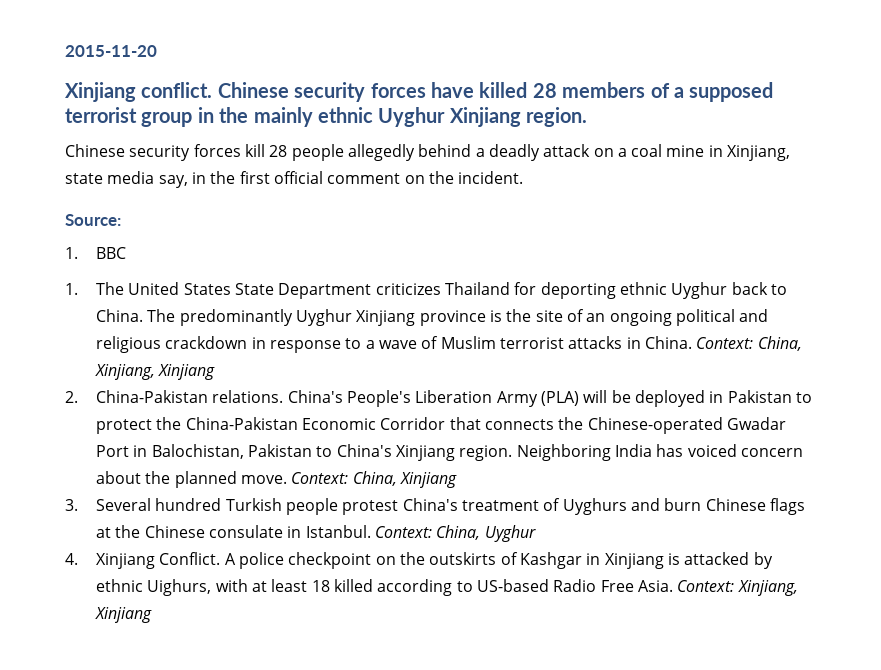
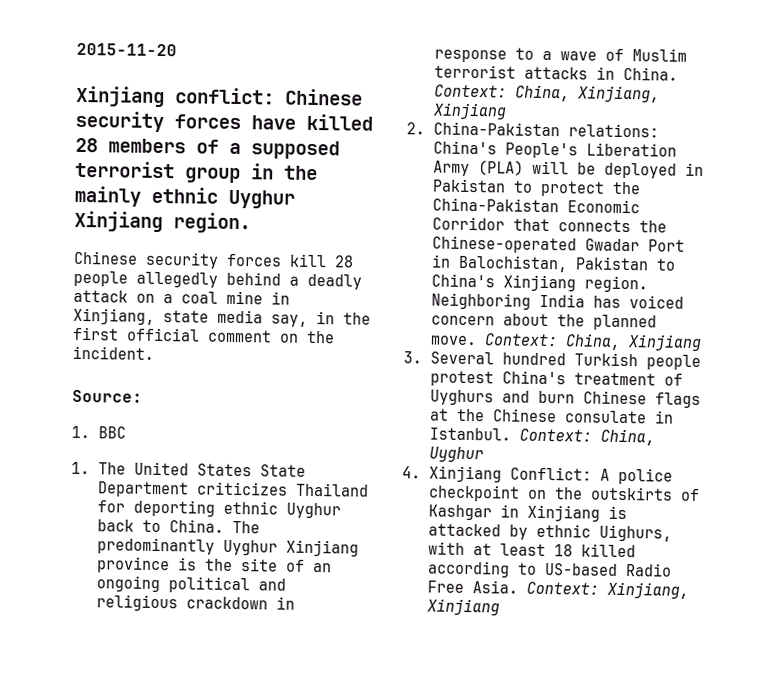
- Xinjiang conflict. Chinese security forces have killed 28 members of a supposed terrorist group in the mainly ethnic Uyghur Xinjiang region.
+ Xinjiang conflict: Chinese security forces have killed 28 members of a supposed terrorist group in the mainly ethnic Uyghur Xinjiang region.
- 2. China-Pakistan relations. China's People's Liberation Army (PLA) will be deployed in Pakistan to protect the China-Pakistan Economic Corridor that connects the Chinese-operated Gwadar Port in Balochistan, Pakistan to China's Xinjiang region.
+ 2. China-Pakistan relations: China's People's Liberation Army (PLA) will be deployed in Pakistan to protect the China-Pakistan Economic Corridor that connects the Chinese-operated Gwadar Port in Balochistan, Pakistan to China's Xinjiang region.
- 4. Xinjiang Conflict. A police checkpoint on the outskirts of Kashgar in Xinjiang is attacked by ethnic Uighurs, with at least 18 killed according to US-based Radio Free Asia.
+ 4. Xinjiang Conflict: A police checkpoint on the outskirts of Kashgar in Xinjiang is attacked by ethnic Uighurs, with at least 18 killed according to US-based Radio Free Asia.

